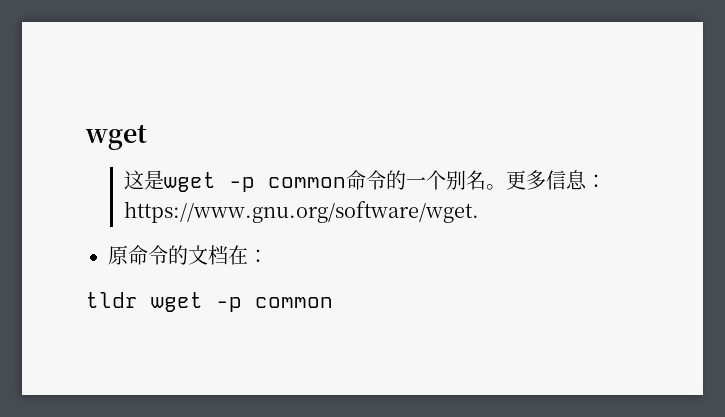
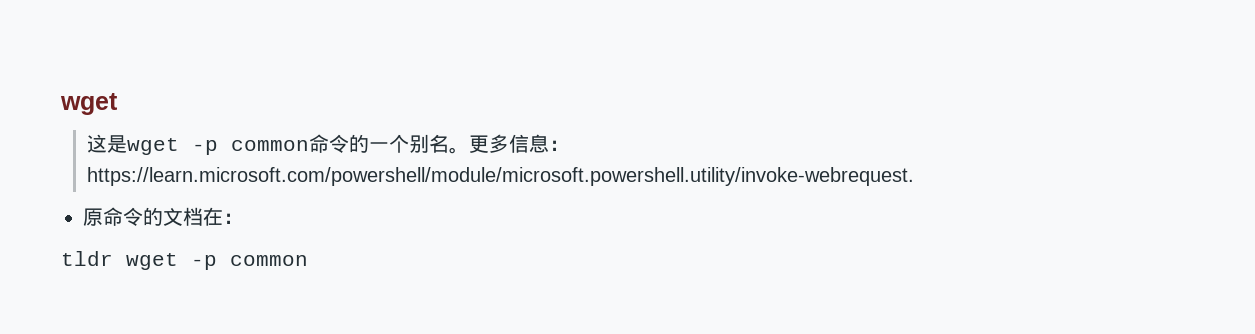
- 更多信息：https://www.gnu.org/software/wget.
+ 更多信息：https://learn.microsoft.com/powershell/module/microsoft.powershell.utility/invoke-webrequest.

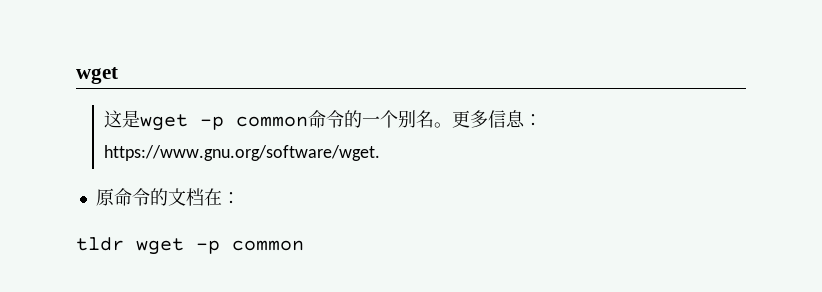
- 更多信息：https://learn.microsoft.com/powershell/module/microsoft.powershell.utility/invoke-webrequest.
+ 更多信息：https://www.gnu.org/software/wget.

